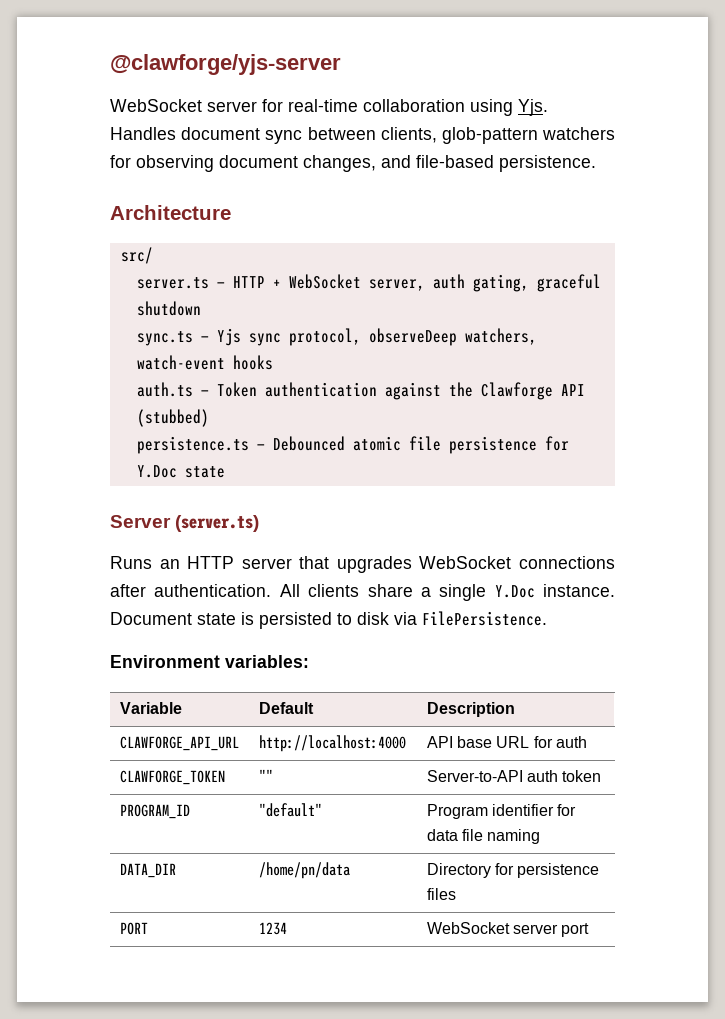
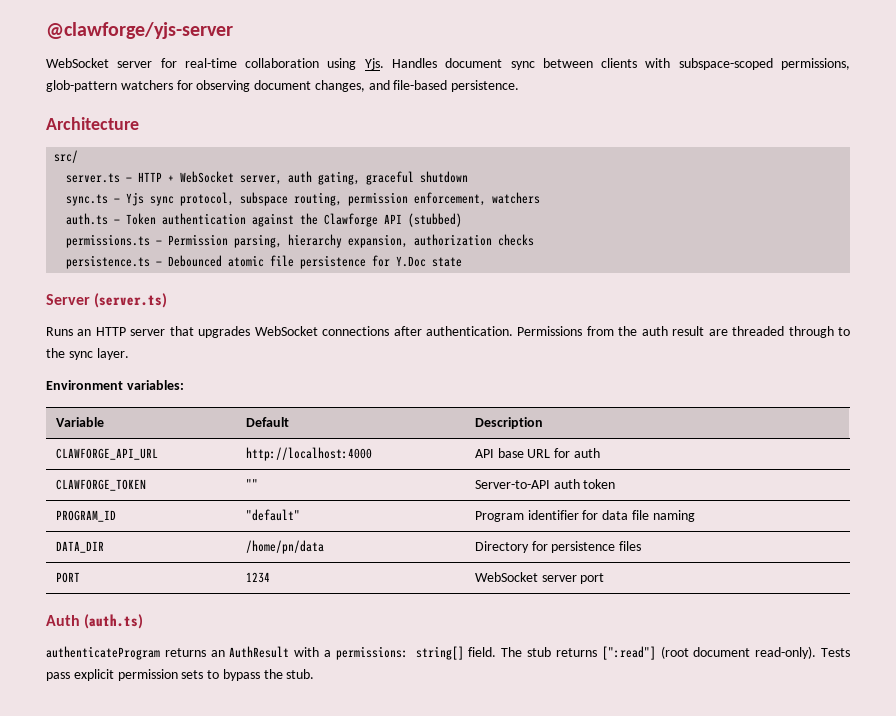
- WebSocket server for real-time collaboration using Yjs. Handles document sync between clients, glob-pattern watchers for observing document changes, and file-based persistence.
+ WebSocket server for real-time collaboration using Yjs. Handles document sync between clients with subspace-scoped permissions, glob-pattern watchers for observing document changes, and file-based persistence.
- sync.ts — Yjs sync protocol, observeDeep watchers, watch-event hooks
+ sync.ts — Yjs sync protocol, subspace routing, permission enforcement, watchers
+ permissions.ts — Permission parsing, hierarchy expansion, authorization checks
- All clients share a single Y.Doc instance. Document state is persisted to disk via FilePersistence.
+ Permissions from the auth result are threaded through to the sync layer.
+ Auth (auth.ts)
+ authenticateProgram returns an AuthResult with a permissions: string[] field. The stub returns [":read"] (root document read-only). Tests pass explicit permission sets to bypass the stub.

